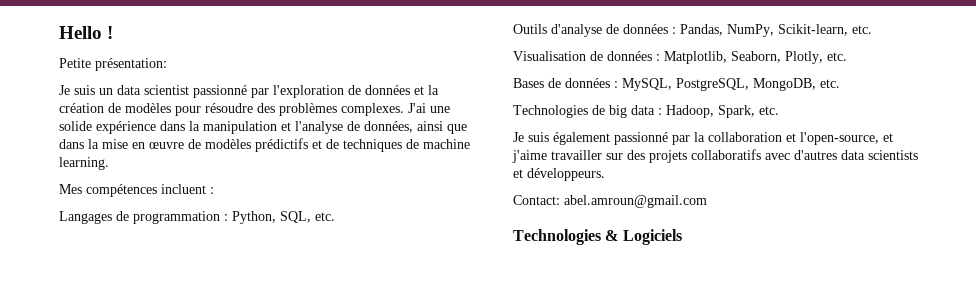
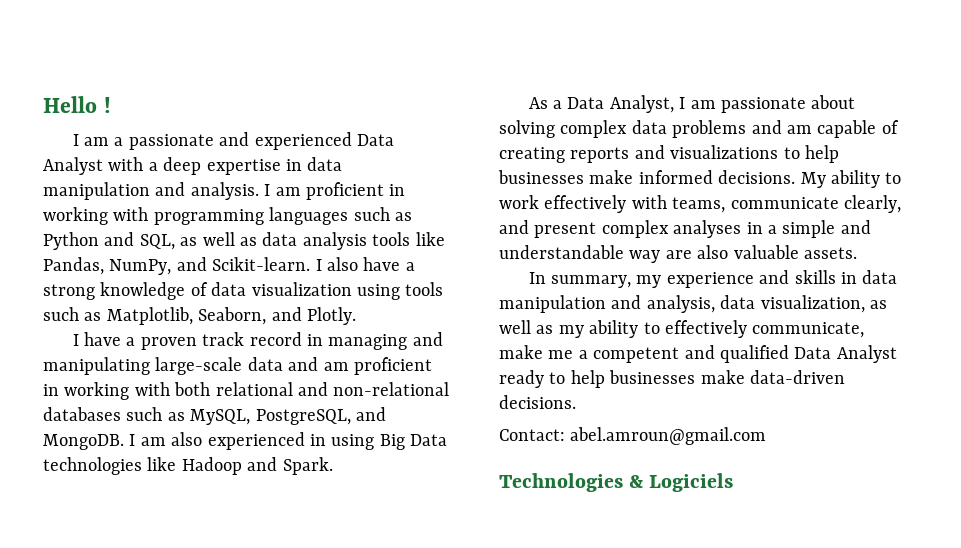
- Petite présentation:
- Je suis un data scientist passionné par l'exploration de données et la création de modèles pour résoudre des problèmes complexes. J'ai une solide expérience dans la manipulation et l'analyse de données, ainsi que dans la mise en œuvre de modèles prédictifs et de techniques de machine learning.
- Mes compétences incluent :
- Langages de programmation : Python, SQL, etc.
- Outils d'analyse de données : Pandas, NumPy, Scikit-learn, etc.
- Visualisation de données : Matplotlib, Seaborn, Plotly, etc.
- Bases de données : MySQL, PostgreSQL, MongoDB, etc.
- Technologies de big data : Hadoop, Spark, etc.
- Je suis également passionné par la collaboration et l'open-source, et j'aime travailler sur des projets collaboratifs avec d'autres data scientists et développeurs.
+ I am a passionate and experienced Data Analyst with a deep expertise in data manipulation and analysis. I am proficient in working with programming languages such as Python and SQL, as well as data analysis tools like Pandas, NumPy, and Scikit-learn. I also have a strong knowledge of data visualization using tools such as Matplotlib, Seaborn, and Plotly.
+ I have a proven track record in managing and manipulating large-scale data and am proficient in working with both relational and non-relational databases such as MySQL, PostgreSQL, and MongoDB. I am also experienced in using Big Data technologies like Hadoop and Spark.
+ As a Data Analyst, I am passionate about solving complex data problems and am capable of creating reports and visualizations to help businesses make informed decisions. My ability to work effectively with teams, communicate clearly, and present complex analyses in a simple and understandable way are also valuable assets.
+ In summary, my experience and skills in data manipulation and analysis, data visualization, as well as my ability to effectively communicate, make me a competent and qualified Data Analyst ready to help businesses make data-driven decisions.

